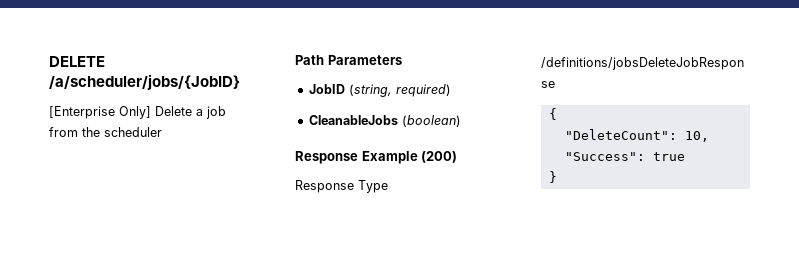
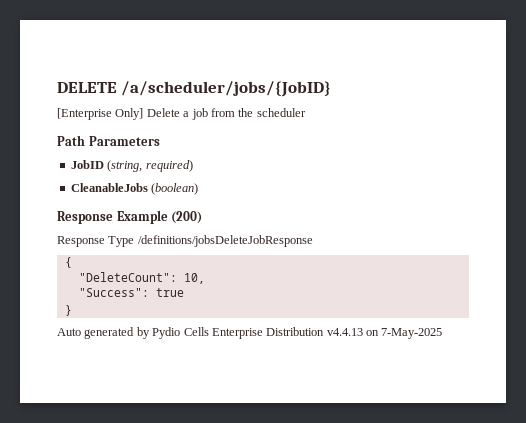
+ Auto generated by Pydio Cells Enterprise Distribution v4.4.13 on 7-May-2025

